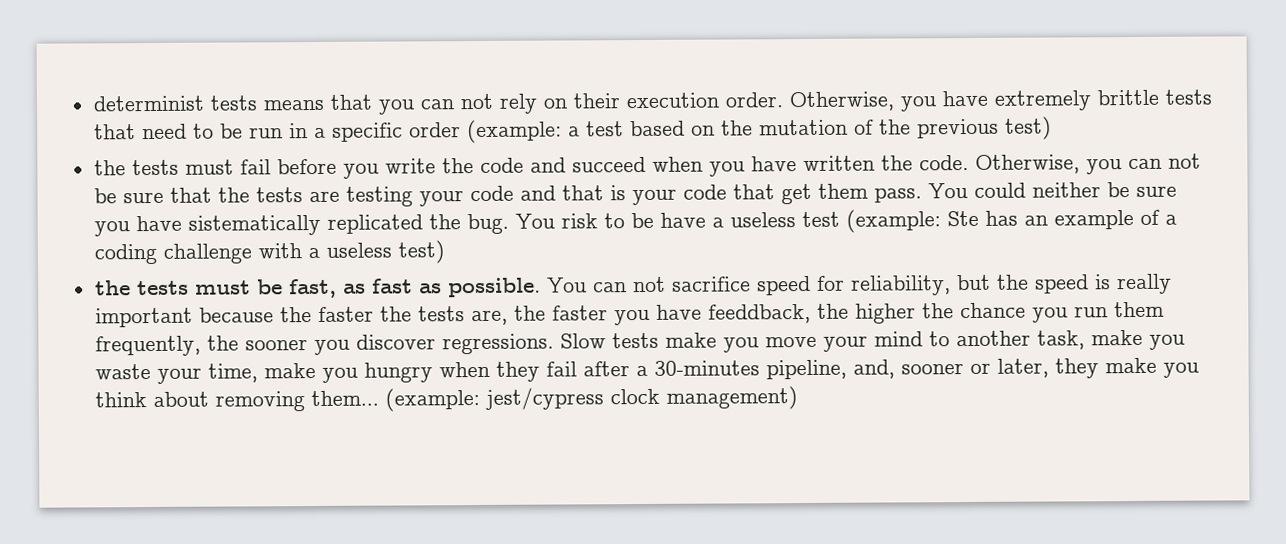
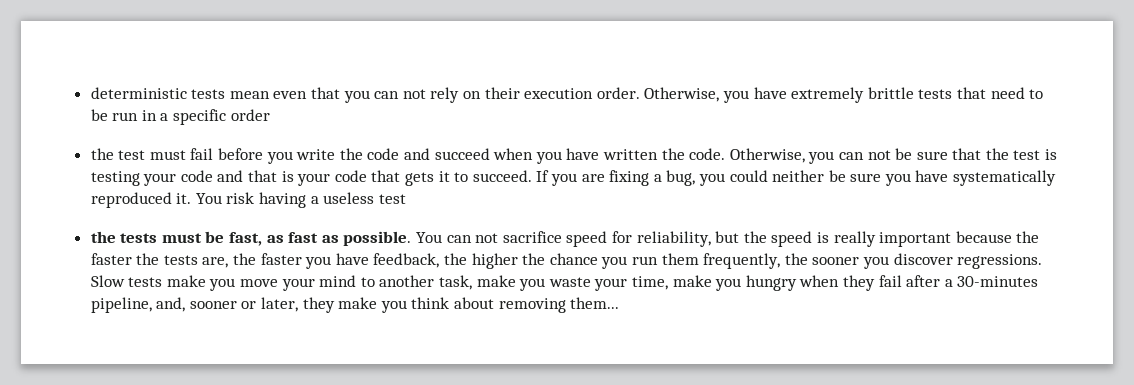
- determinist tests means that you can not rely on their execution order.
+ deterministic tests mean even that you can not rely on their execution order.
- Otherwise, you have extremely brittle tests that need to be run in a specific order (example: a test based on the mutation of the previous test)
- the tests must fail before you write the code and succeed when you have written the code.
+ Otherwise, you have extremely brittle tests that need to be run in a specific order
+ the test must fail before you write the code and succeed when you have written the code.
- Otherwise, you can not be sure that the tests are testing your code and that is your code that get them pass. You could neither be sure you have sistematically replicated the bug. You risk to be have a useless test (example: Ste has an example of a coding challenge with a useless test)
+ Otherwise, you can not be sure that the test is testing your code and that is your code that gets it to succeed. If you are fixing a bug, you could neither be sure you have systematically reproduced it. You risk having a useless test
- You can not sacrifice speed for reliability, but the speed is really important because the faster the tests are, the faster you have feeddback, the higher the chance you run them frequently, the sooner you discover regressions.
+ You can not sacrifice speed for reliability, but the speed is really important because the faster the tests are, the faster you have feedback, the higher the chance you run them frequently, the sooner you discover regressions.
- (example: jest/cypress clock management)

